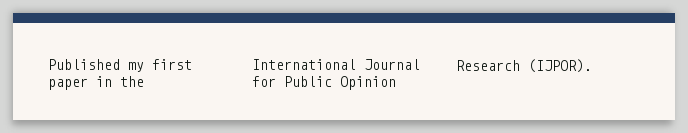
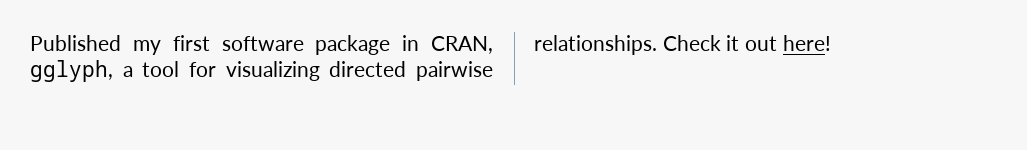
- Published my first paper in the International Journal for Public Opinion Research (IJPOR).
+ Published my first software package in CRAN, gglyph, a tool for visualizing directed pairwise relationships. Check it out here!

